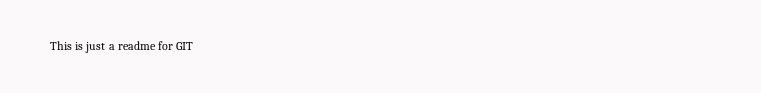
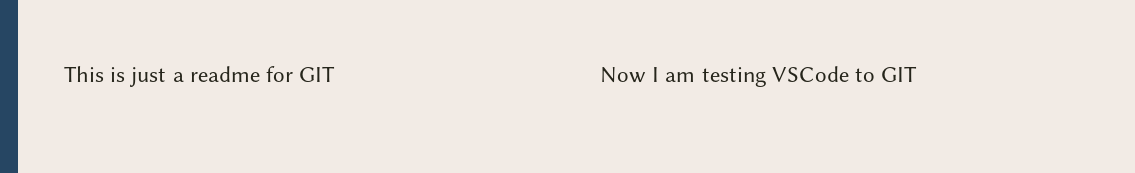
+ Now I am testing VSCode to GIT

